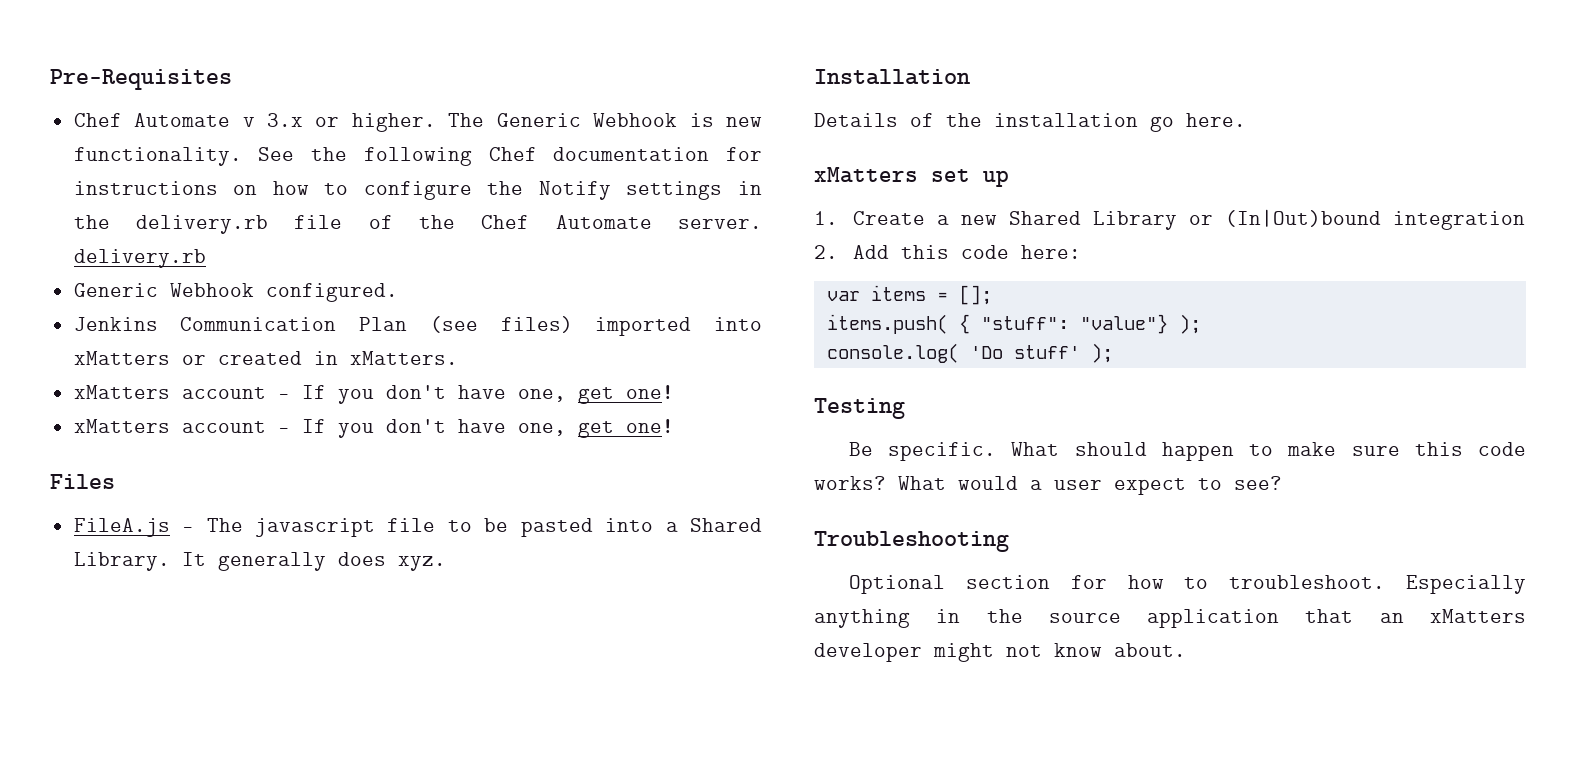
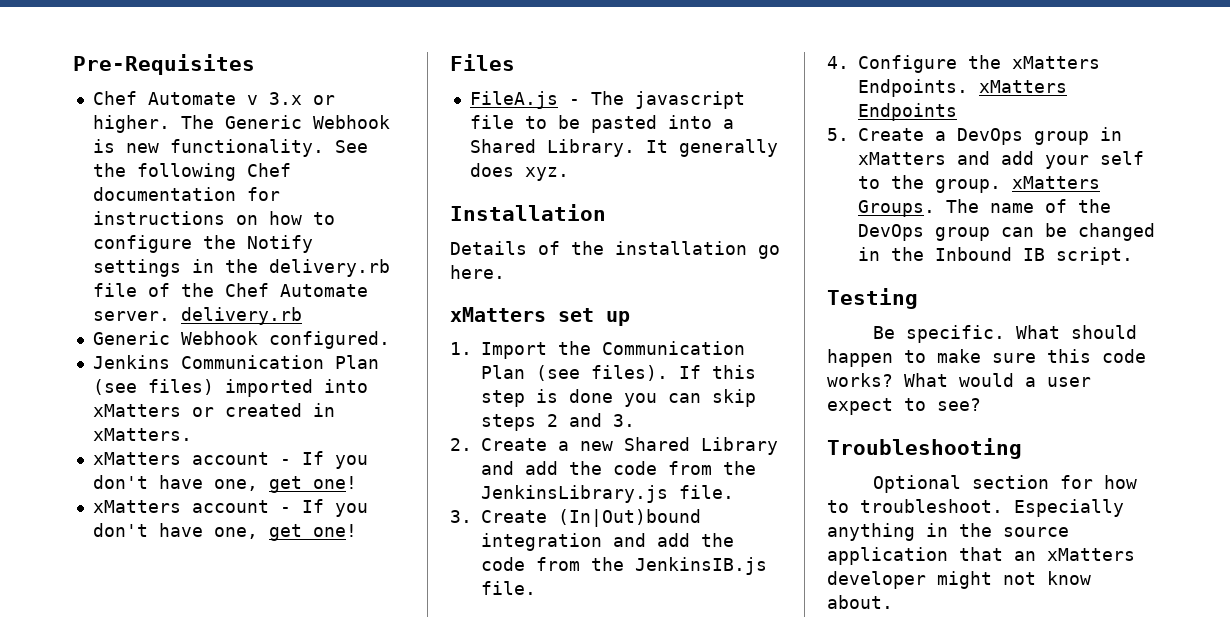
- 1. Create a new Shared Library or (In|Out)bound integration
- 2. Add this code here:
- var items = [];
- items.push( { "stuff": "value"} );
- console.log( 'Do stuff' );
+ 1. Import the Communication Plan (see files). If this step is done you can skip steps 2 and 3.
+ 2. Create a new Shared Library and add the code from the JenkinsLibrary.js file.
+ 3. Create (In|Out)bound integration and add the code from the JenkinsIB.js file.
+ 4. Configure the xMatters Endpoints. xMatters Endpoints
+ 5. Create a DevOps group in xMatters and add your self to the group. xMatters Groups. The name of the DevOps group can be changed in the Inbound IB script.

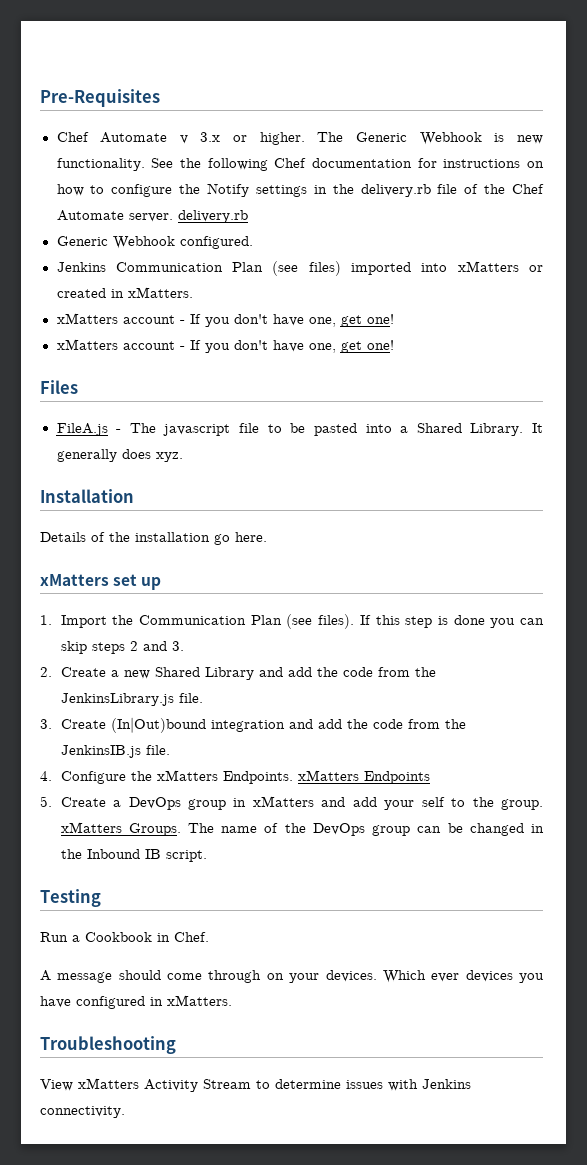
- Be specific. What should happen to make sure this code works? What would a user expect to see?
+ Run a Cookbook in Chef.
+ A message should come through on your devices. Which ever devices you have configured in xMatters.
  Troubleshooting
- Optional section for how to troubleshoot. Especially anything in the source application that an xMatters developer might not know about.
+ View xMatters Activity Stream to determine issues with Jenkins connectivity.

